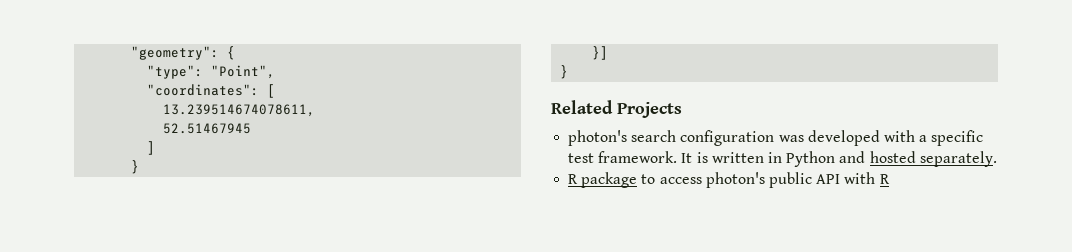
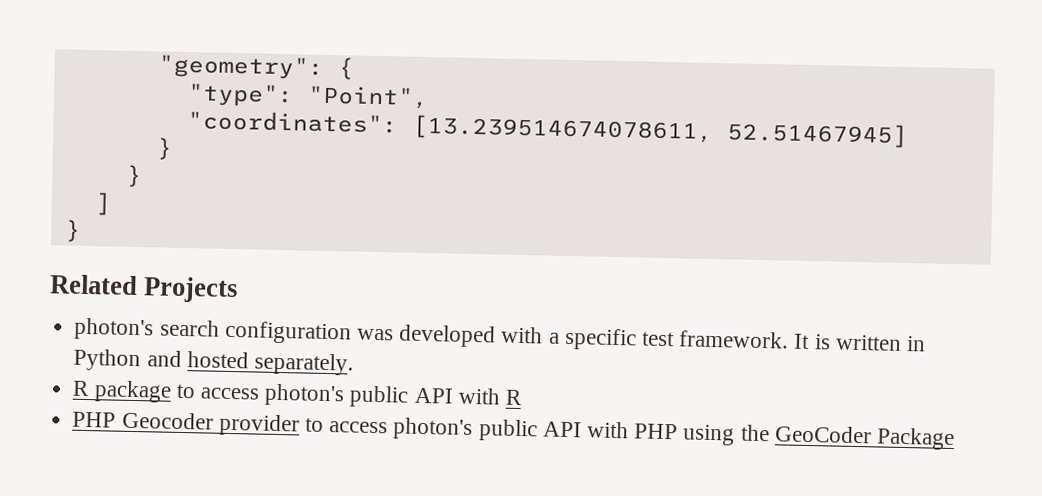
- "coordinates": [
- 13.239514674078611,
- 52.51467945
+ "coordinates": [13.239514674078611, 52.51467945]
+ }
+ }
  ]
- }
- }]
+ PHP Geocoder provider to access photon's public API with PHP using the GeoCoder Package

